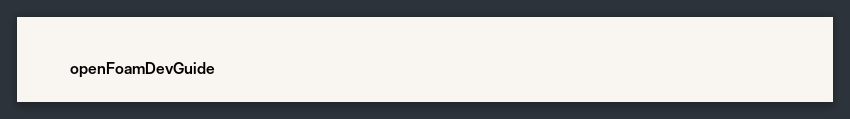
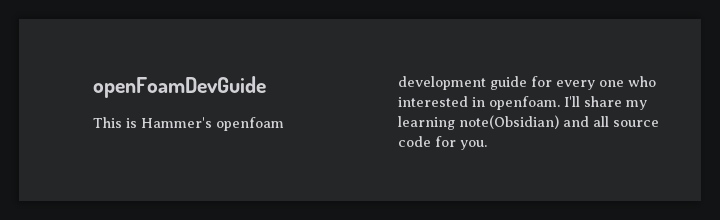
+ This is Hammer's openfoam development guide for every one who interested in openfoam. I'll share my learning note(Obsidian) and all source code for you.

